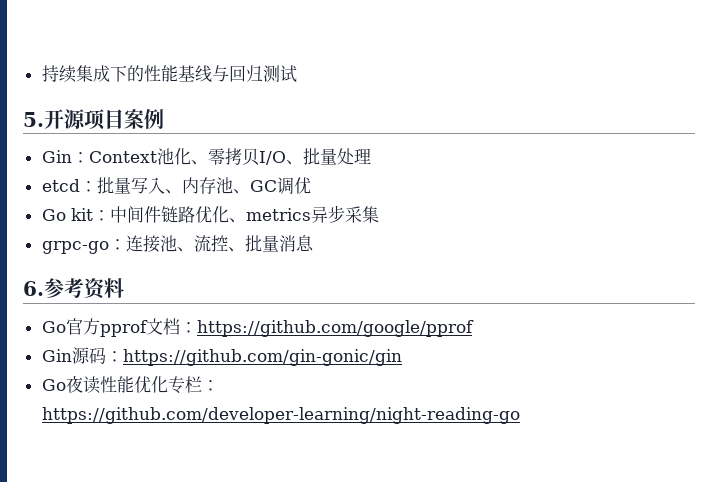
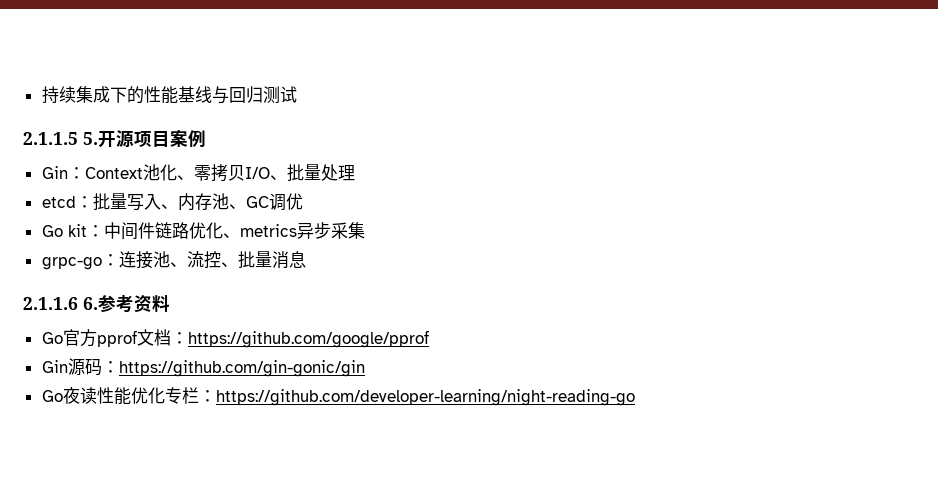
- 5.开源项目案例
+ 2.1.1.5 5.开源项目案例
- 6.参考资料
+ 2.1.1.6 6.参考资料

